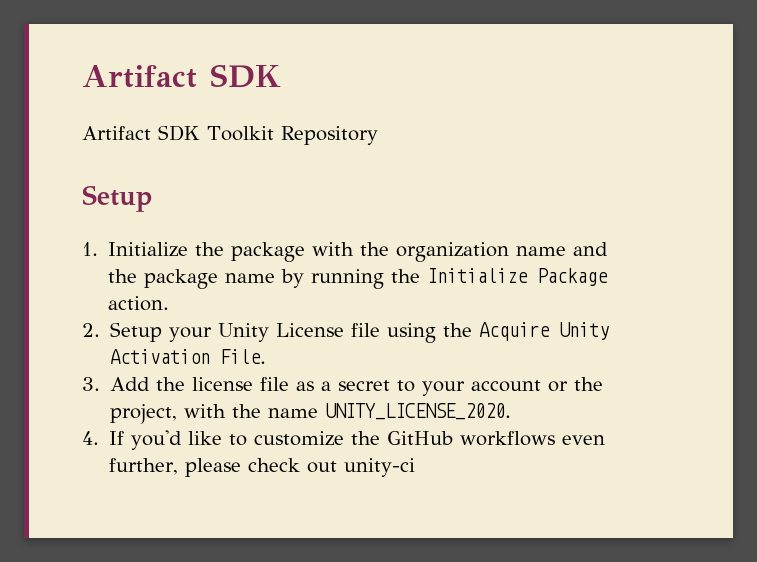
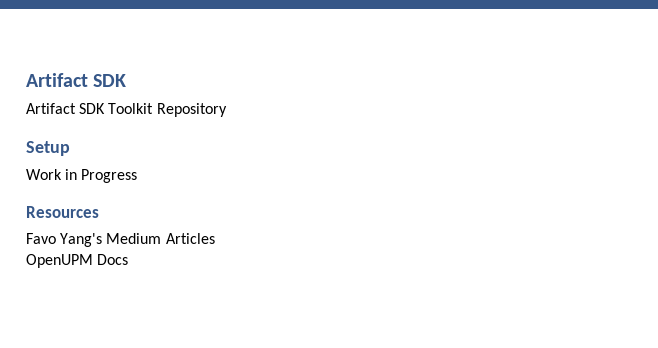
- 1. Initialize the package with the organization name and the package name by running the Initialize Package action.
- 2. Setup your Unity License file using the Acquire Unity Activation File.
- 3. Add the license file as a secret to your account or the project, with the name UNITY_LICENSE_2020.
- 4. If you'd like to customize the GitHub workflows even further, please check out unity-ci
+ Work in Progress
+ Resources
+ Favo Yang's Medium Articles
+ OpenUPM Docs

